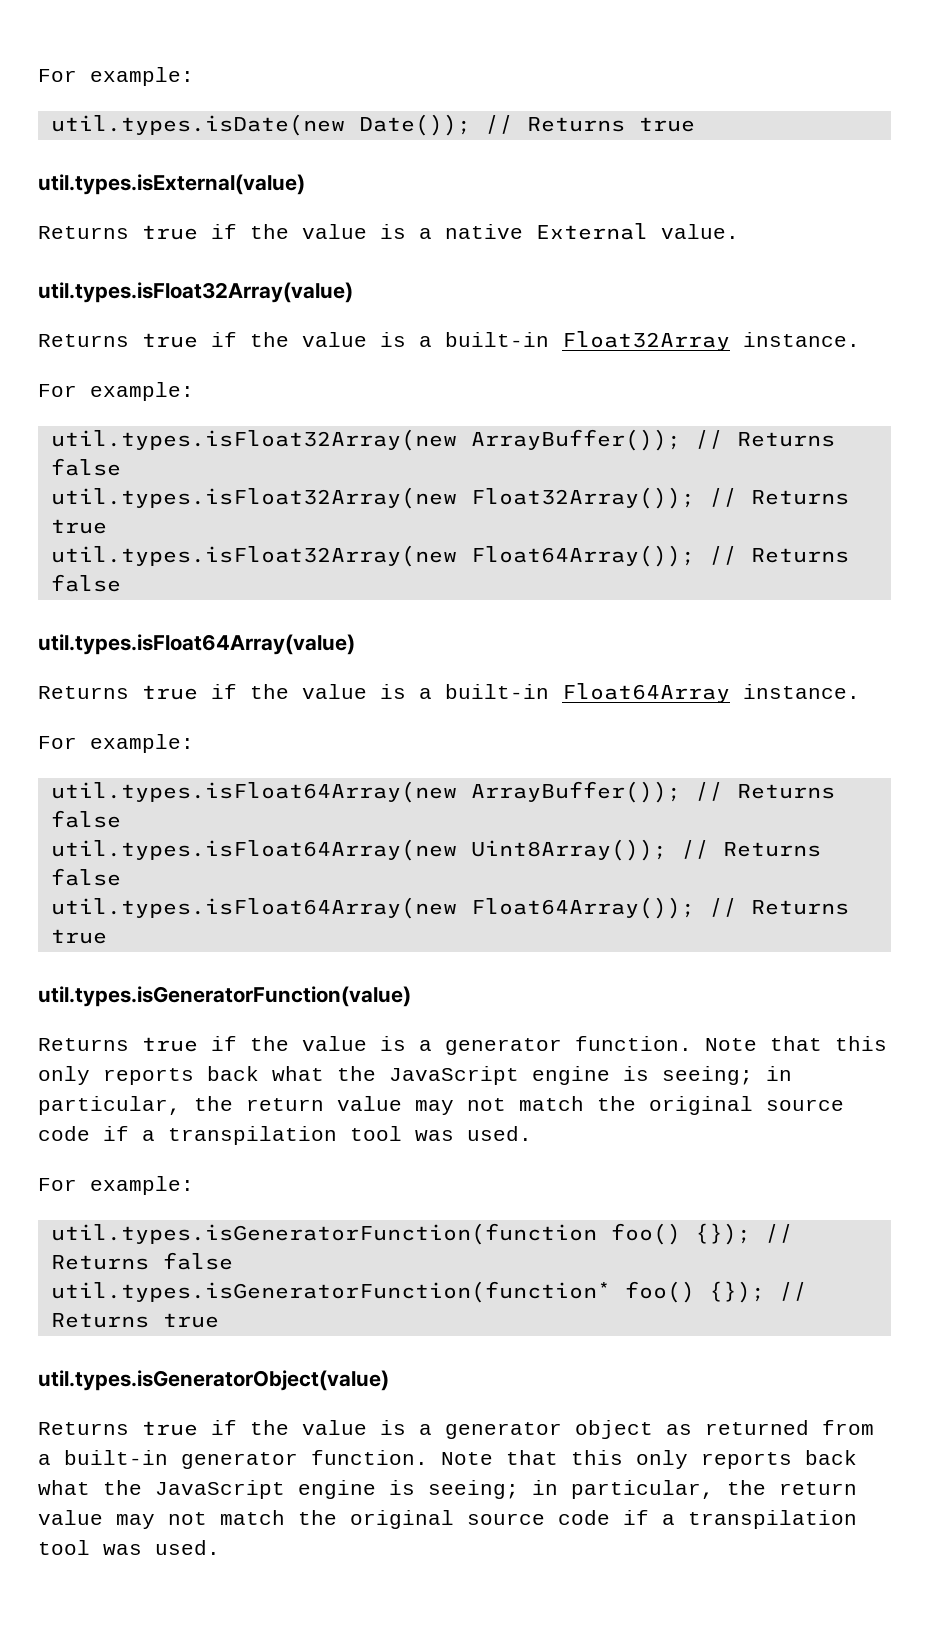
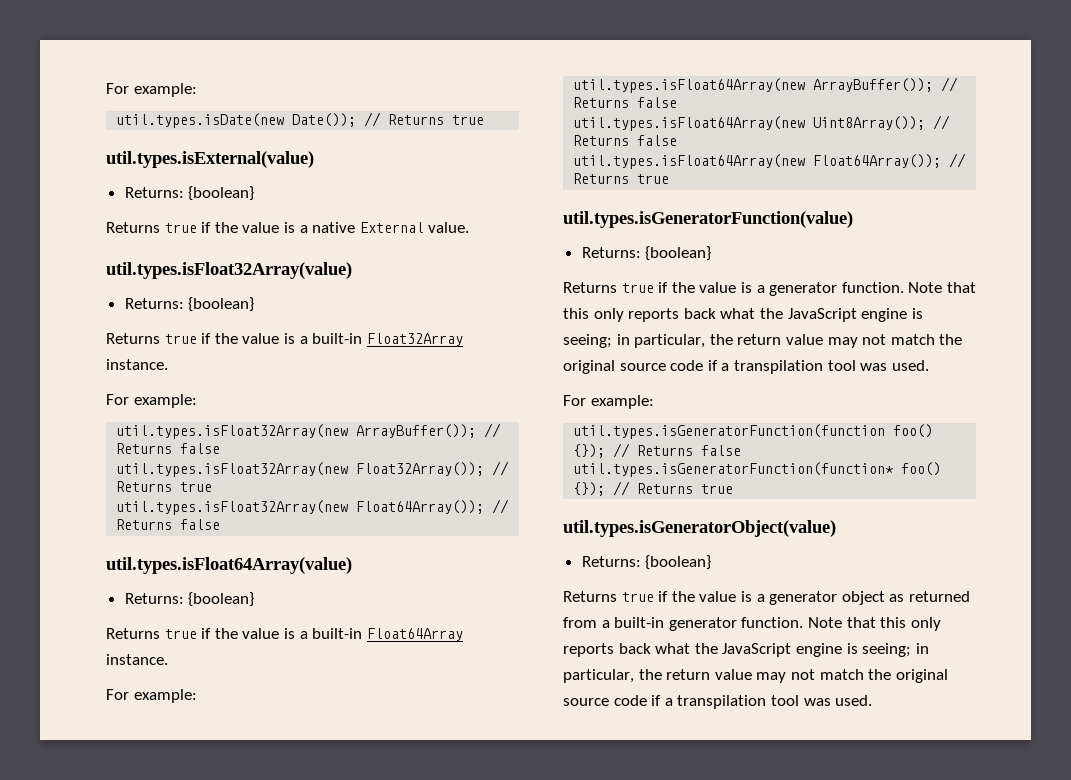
  util.types.isExternal(value)
+ Returns: {boolean}
  util.types.isFloat32Array(value)
+ Returns: {boolean}
  util.types.isFloat64Array(value)
+ Returns: {boolean}
  util.types.isGeneratorFunction(value)
+ Returns: {boolean}
  util.types.isGeneratorObject(value)
+ Returns: {boolean}

